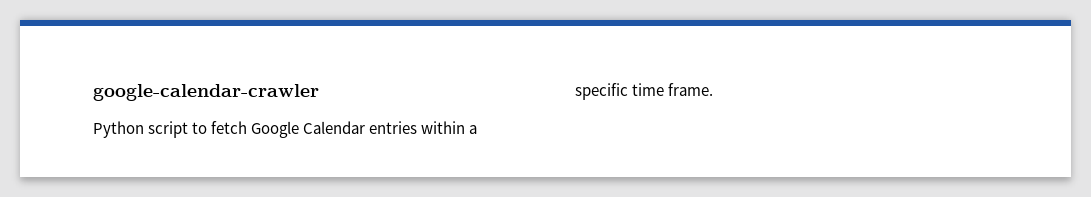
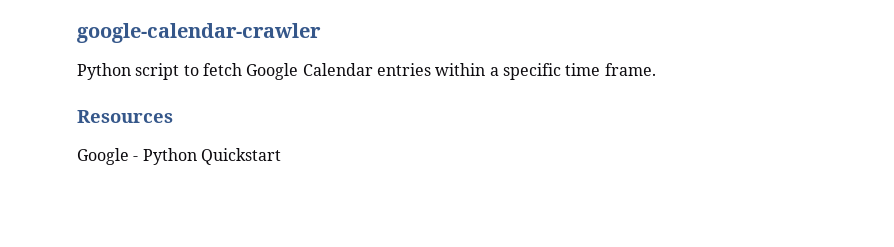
+ Resources
+ Google - Python Quickstart

